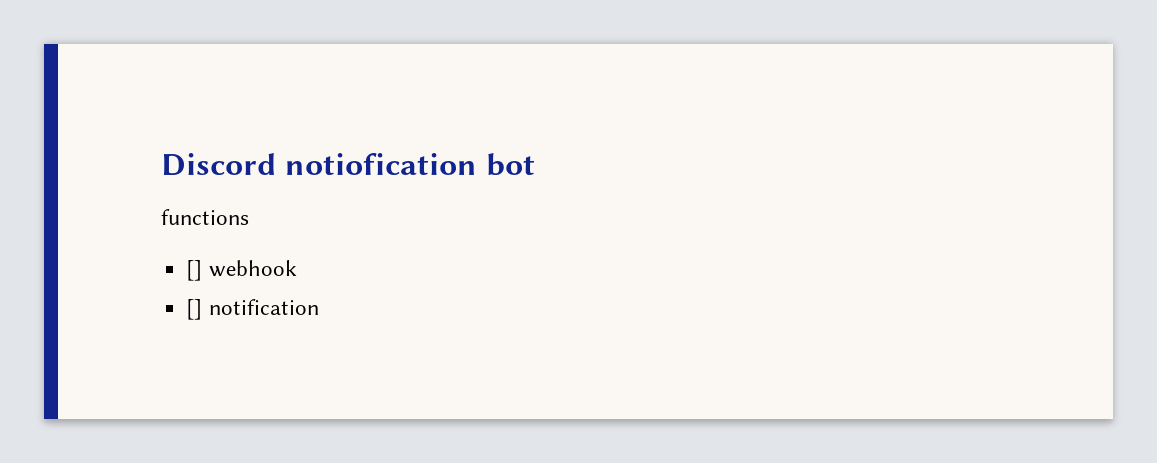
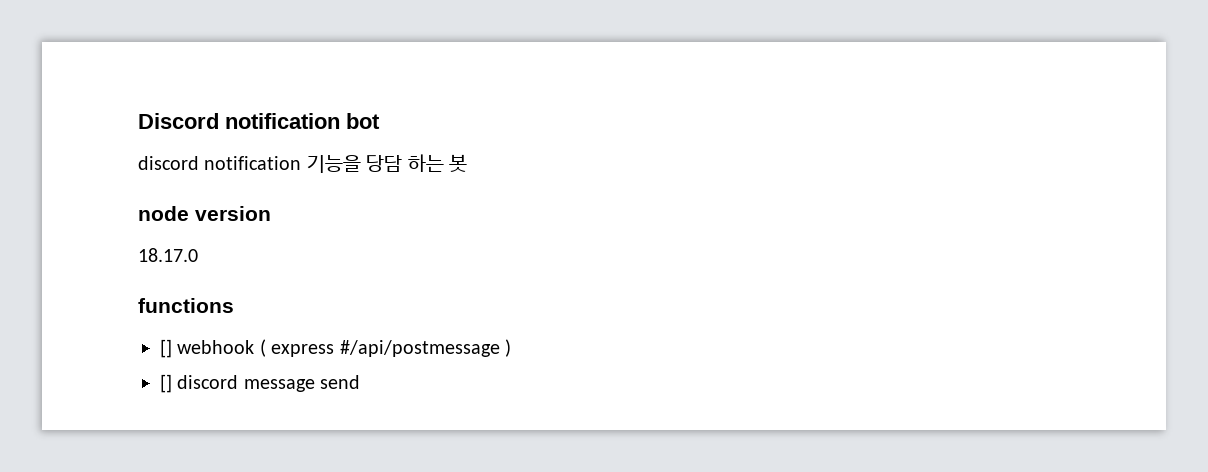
- Discord notiofication bot
+ Discord notification bot
+ discord notification 기능을 당담 하는 봇
+ node version
+ 18.17.0
  functions
- [] webhook
- [] notification
+ [] webhook ( express #/api/postmessage )
+ [] discord message send

